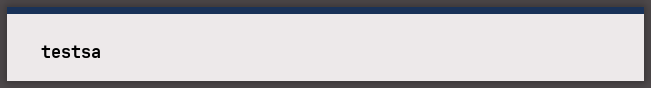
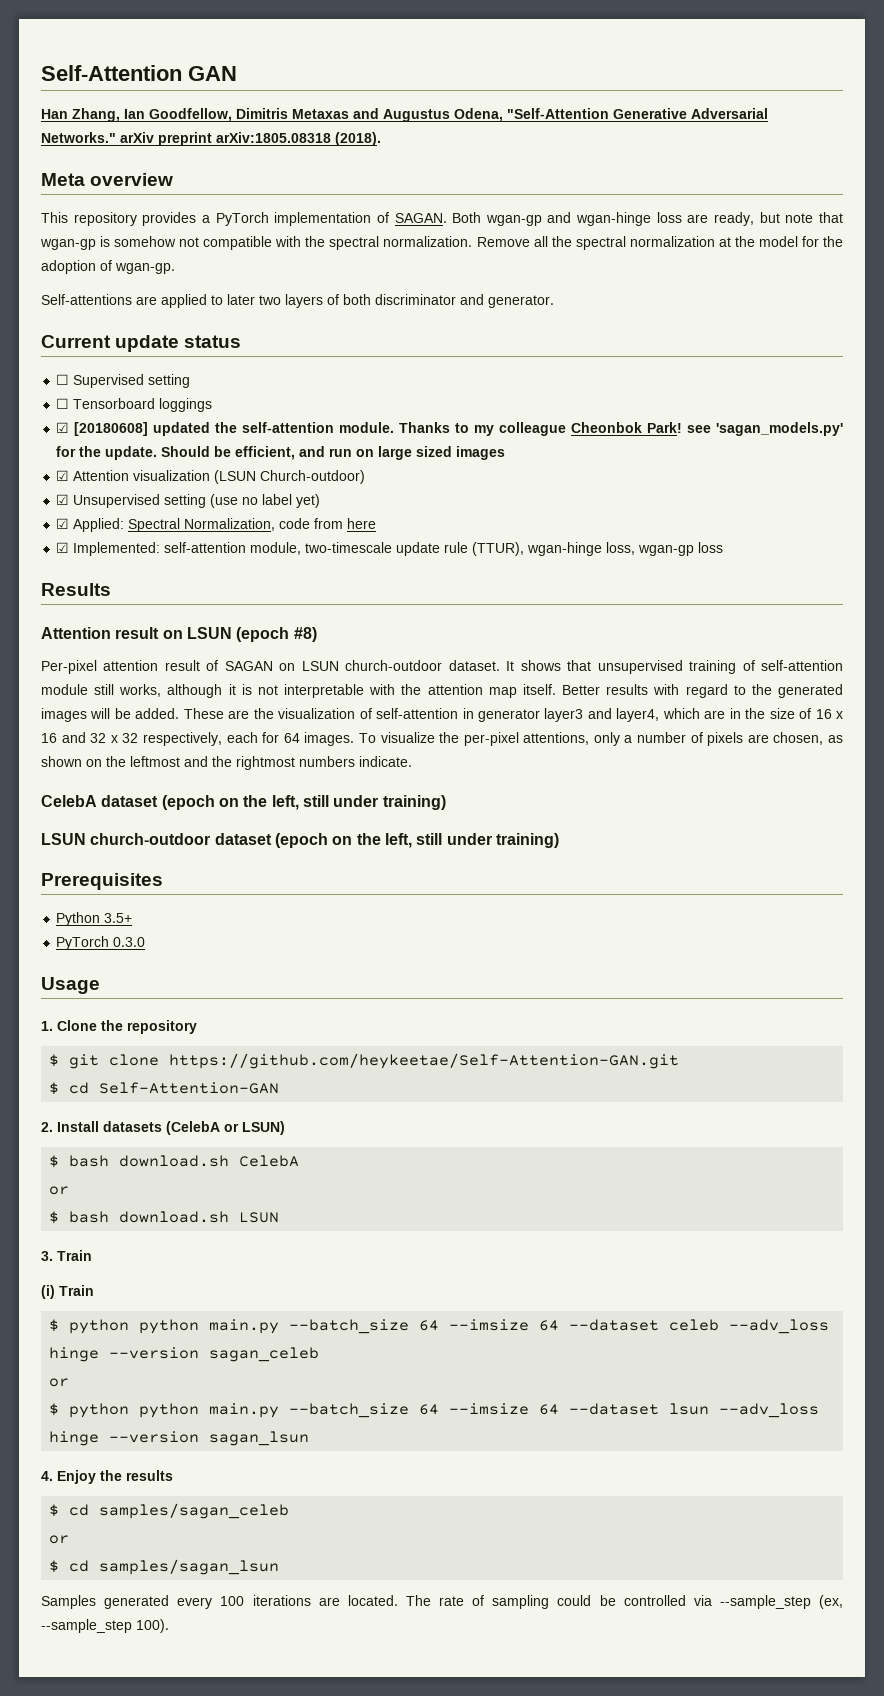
- testsa
+ Self-Attention GAN
+ Han Zhang, Ian Goodfellow, Dimitris Metaxas and Augustus Odena, "Self-Attention Generative Adversarial Networks." arXiv preprint arXiv:1805.08318 (2018).
+ Meta overview
+ This repository provides a PyTorch implementation of SAGAN. Both wgan-gp and wgan-hinge loss are ready, but note that wgan-gp is somehow not compatible with the spectral normalization. Remove all the spectral normalization at the model for the adoption of wgan-gp.
+ Self-attentions are applied to later two layers of both discriminator and generator.
+ Current update status
+ ☐ Supervised setting
+ ☐ Tensorboard loggings
+ ☑ [20180608] updated the self-attention module. Thanks to my colleague Cheonbok Park! see 'sagan_models.py' for the update. Should be efficient, and run on large sized images
+ ☑ Attention visualization (LSUN Church-outdoor)
+ ☑ Unsupervised setting (use no label yet)
+ ☑ Applied: Spectral Normalization, code from here
+ ☑ Implemented: self-attention module, two-timescale update rule (TTUR), wgan-hinge loss, wgan-gp loss
+ Results
+ Attention result on LSUN (epoch #8)
+ Per-pixel attention result of SAGAN on LSUN church-outdoor dataset. It shows that unsupervised training of self-attention module still works, although it is not interpretable with the attention map itself. Better results with regard to the generated images will be added. These are the visualization of self-attention in generator layer3 and layer4, which are in the size of 16 x 16 and 32 x 32 respectively, each for 64 images. To visualize the per-pixel attentions, only a number of pixels are chosen, as shown on the leftmost and the rightmost numbers indicate.
+ CelebA dataset (epoch on the left, still under training)
+ LSUN church-outdoor dataset (epoch on the left, still under training)
+ Prerequisites
+ Python 3.5+
+ PyTorch 0.3.0
+ Usage
+ 1. Clone the repository
+ $ git clone https://github.com/heykeetae/Self-Attention-GAN.git
+ $ cd Self-Attention-GAN
+ 2. Install datasets (CelebA or LSUN)
+ $ bash download.sh CelebA
+ or
+ $ bash download.sh LSUN
+ 3. Train
+ (i) Train
+ $ python python main.py --batch_size 64 --imsize 64 --dataset celeb --adv_loss hinge --version sagan_celeb
+ or
+ $ python python main.py --batch_size 64 --imsize 64 --dataset lsun --adv_loss hinge --version sagan_lsun
+ 4. Enjoy the results
+ $ cd samples/sagan_celeb
+ or
+ $ cd samples/sagan_lsun
+ Samples generated every 100 iterations are located. The rate of sampling could be controlled via --sample_step (ex, --sample_step 100).

